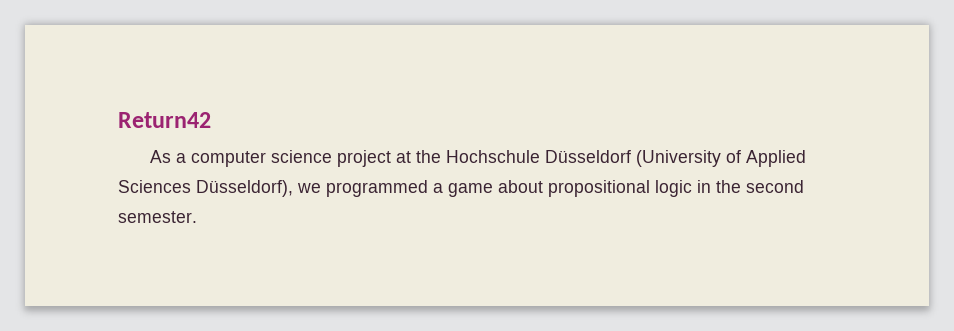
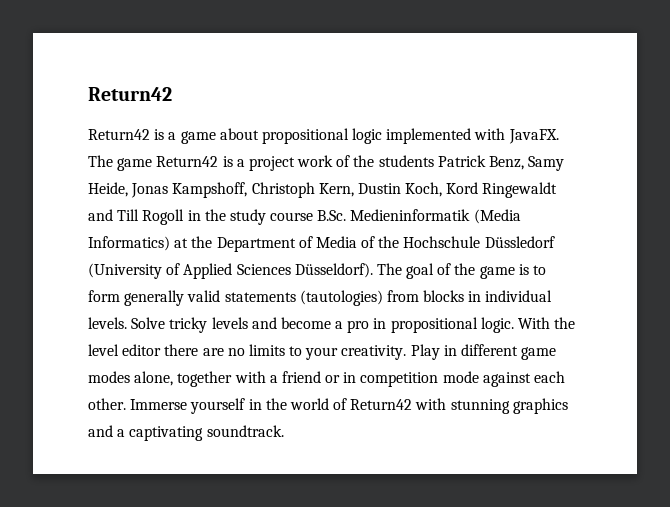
- As a computer science project at the Hochschule Düsseldorf (University of Applied Sciences Düsseldorf), we programmed a game about propositional logic in the second semester.
+ Return42 is a game about propositional logic implemented with JavaFX. The game Return42 is a project work of the students Patrick Benz, Samy Heide, Jonas Kampshoff, Christoph Kern, Dustin Koch, Kord Ringewaldt and Till Rogoll in the study course B.Sc. Medieninformatik (Media Informatics) at the Department of Media of the Hochschule Düssledorf (University of Applied Sciences Düsseldorf). The goal of the game is to form generally valid statements (tautologies) from blocks in individual levels. Solve tricky levels and become a pro in propositional logic. With the level editor there are no limits to your creativity. Play in different game modes alone, together with a friend or in competition mode against each other. Immerse yourself in the world of Return42 with stunning graphics and a captivating soundtrack.

